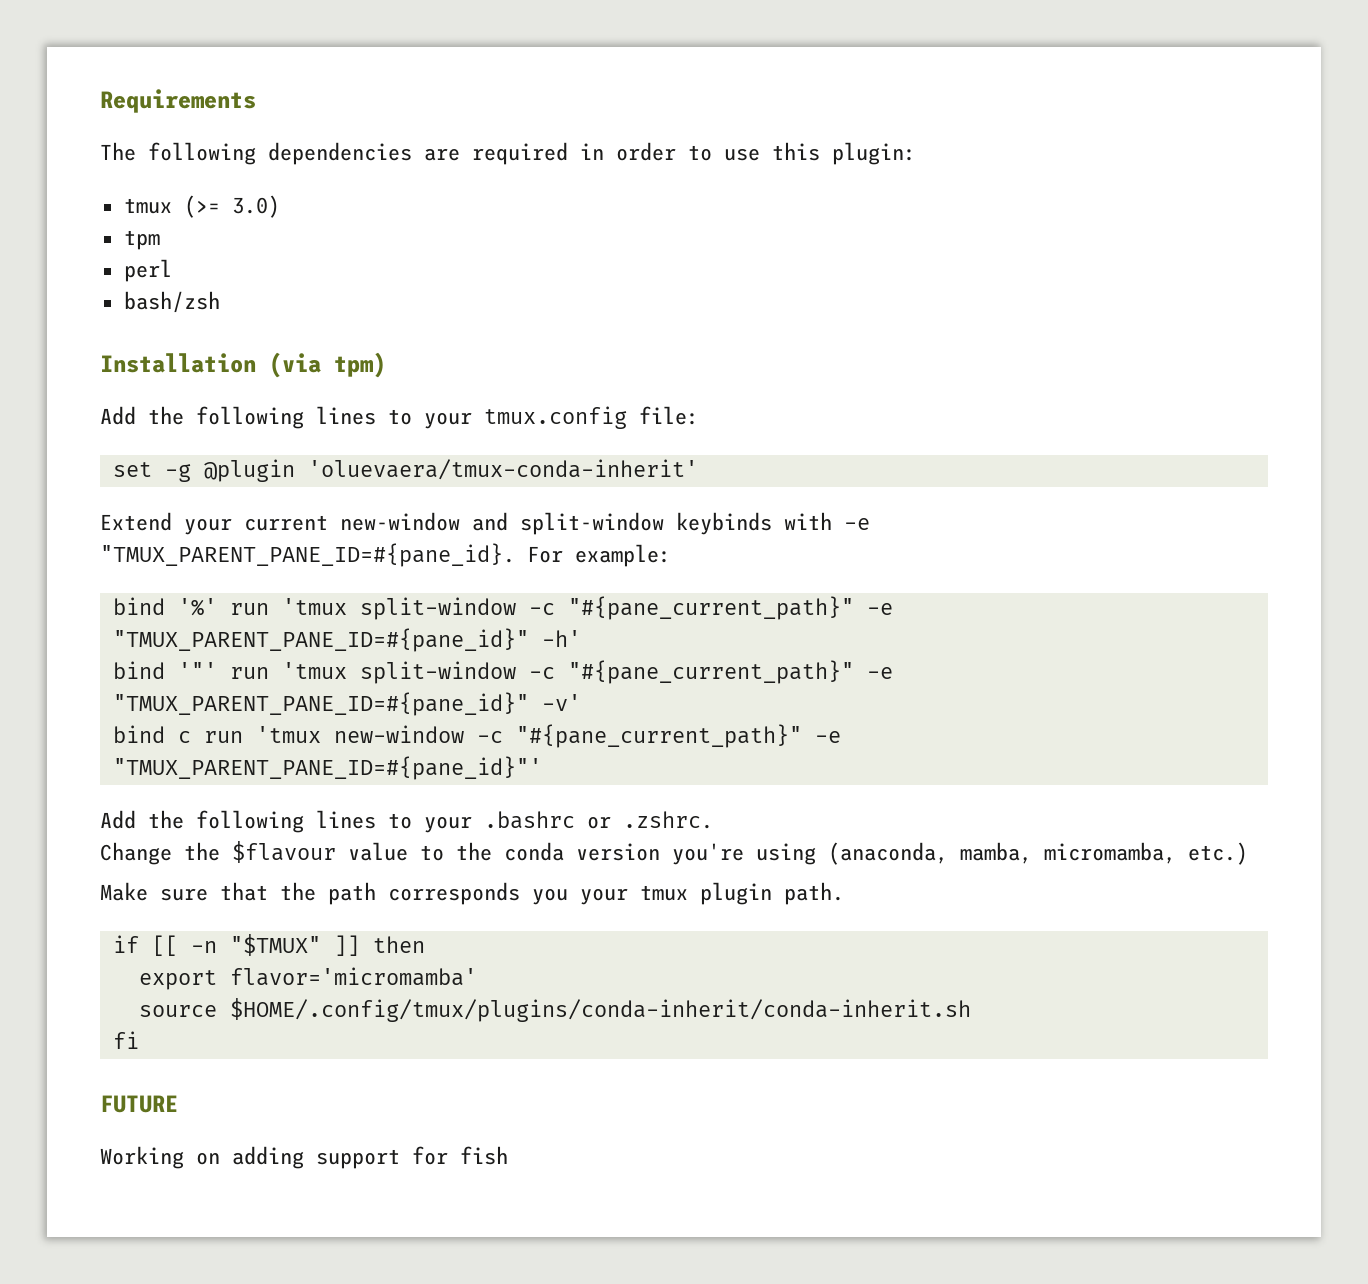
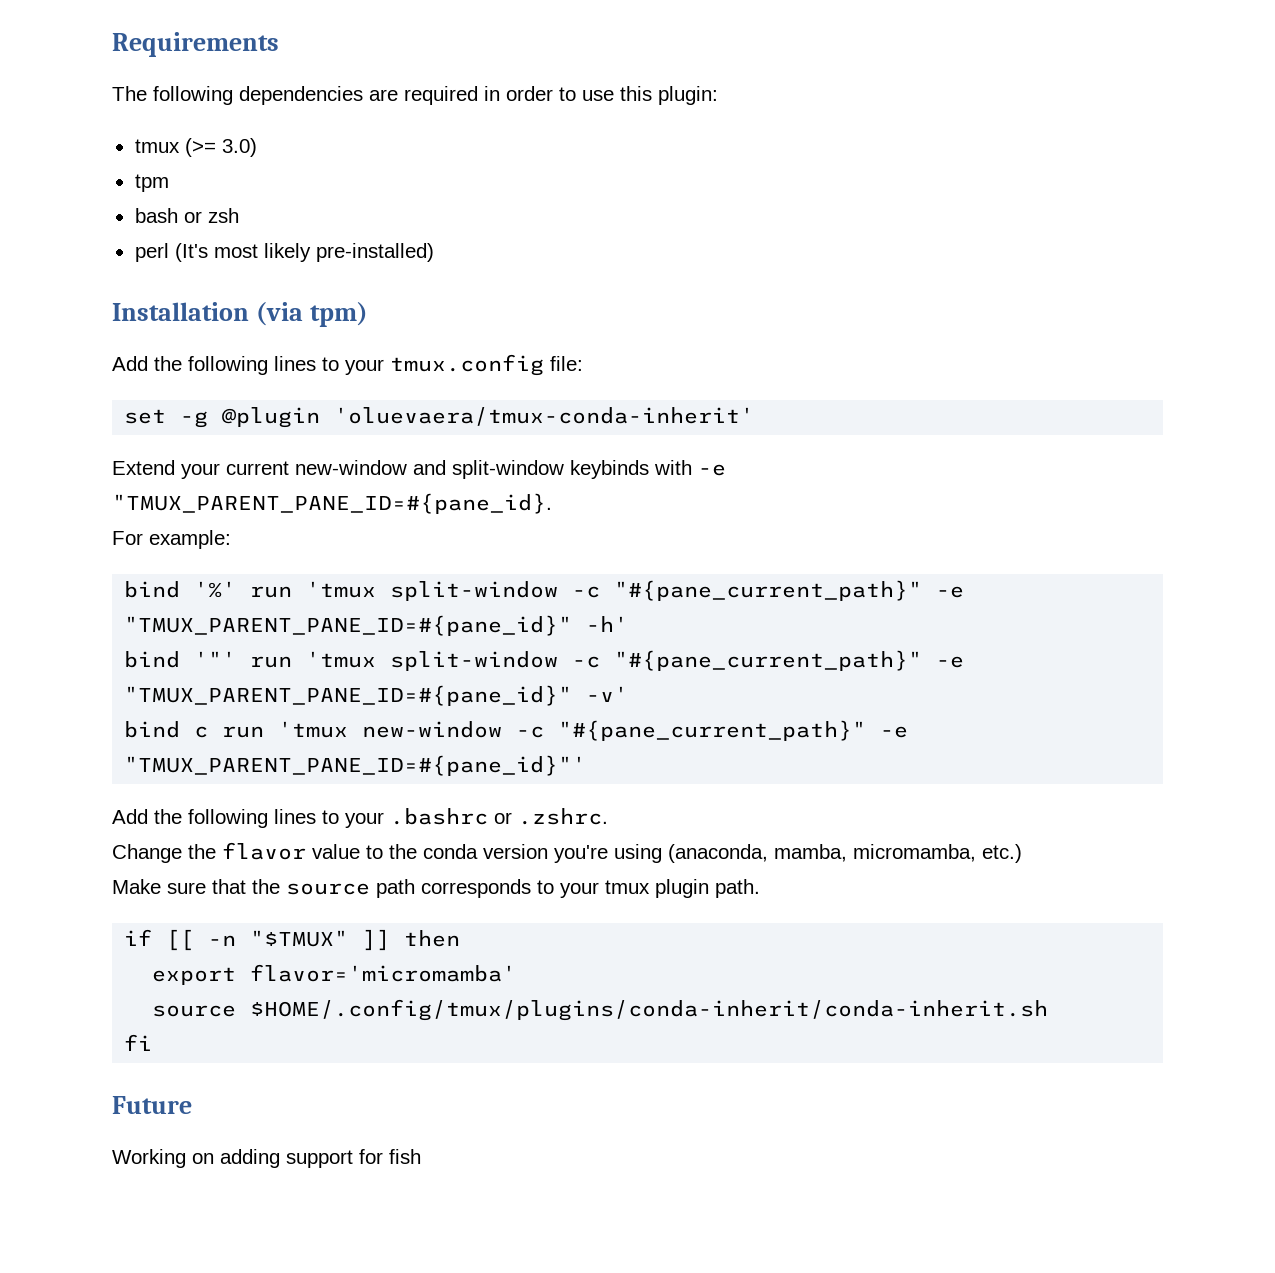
- perl
- bash/zsh
+ bash or zsh
+ perl (It's most likely pre-installed)
- Extend your current new-window and split-window keybinds with -e "TMUX_PARENT_PANE_ID=#{pane_id}. For example:
+ Extend your current new-window and split-window keybinds with -e "TMUX_PARENT_PANE_ID=#{pane_id}.
+ For example:
- Change the $flavour value to the conda version you're using (anaconda, mamba, micromamba, etc.)
+ Change the flavor value to the conda version you're using (anaconda, mamba, micromamba, etc.)
- Make sure that the path corresponds you your tmux plugin path.
+ Make sure that the source path corresponds to your tmux plugin path.
- FUTURE
+ Future

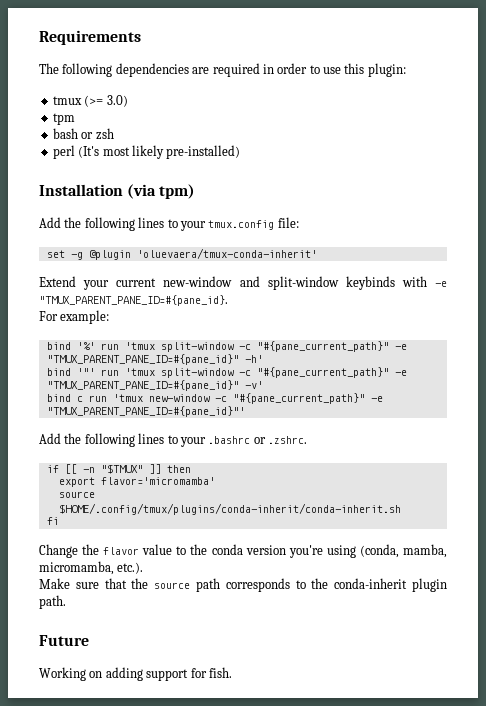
- Change the flavor value to the conda version you're using (anaconda, mamba, micromamba, etc.)
- Make sure that the source path corresponds to your tmux plugin path.
+ Change the flavor value to the conda version you're using (conda, mamba, micromamba, etc.).
+ Make sure that the source path corresponds to the conda-inherit plugin path.
- Working on adding support for fish
+ Working on adding support for fish.

